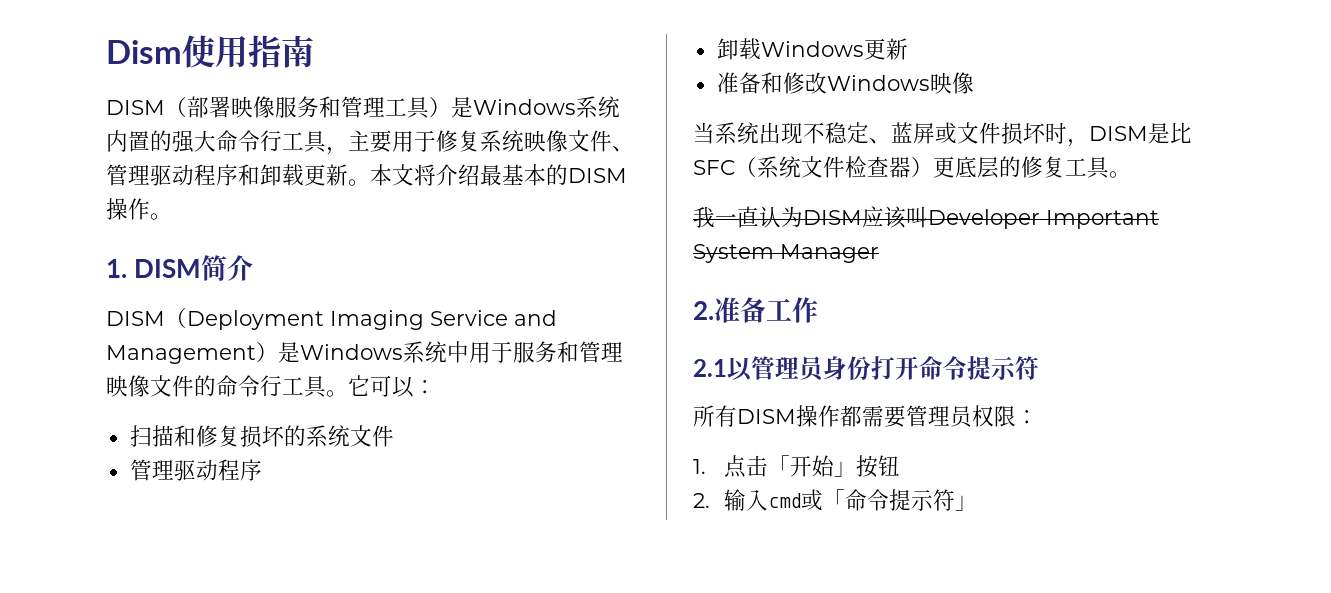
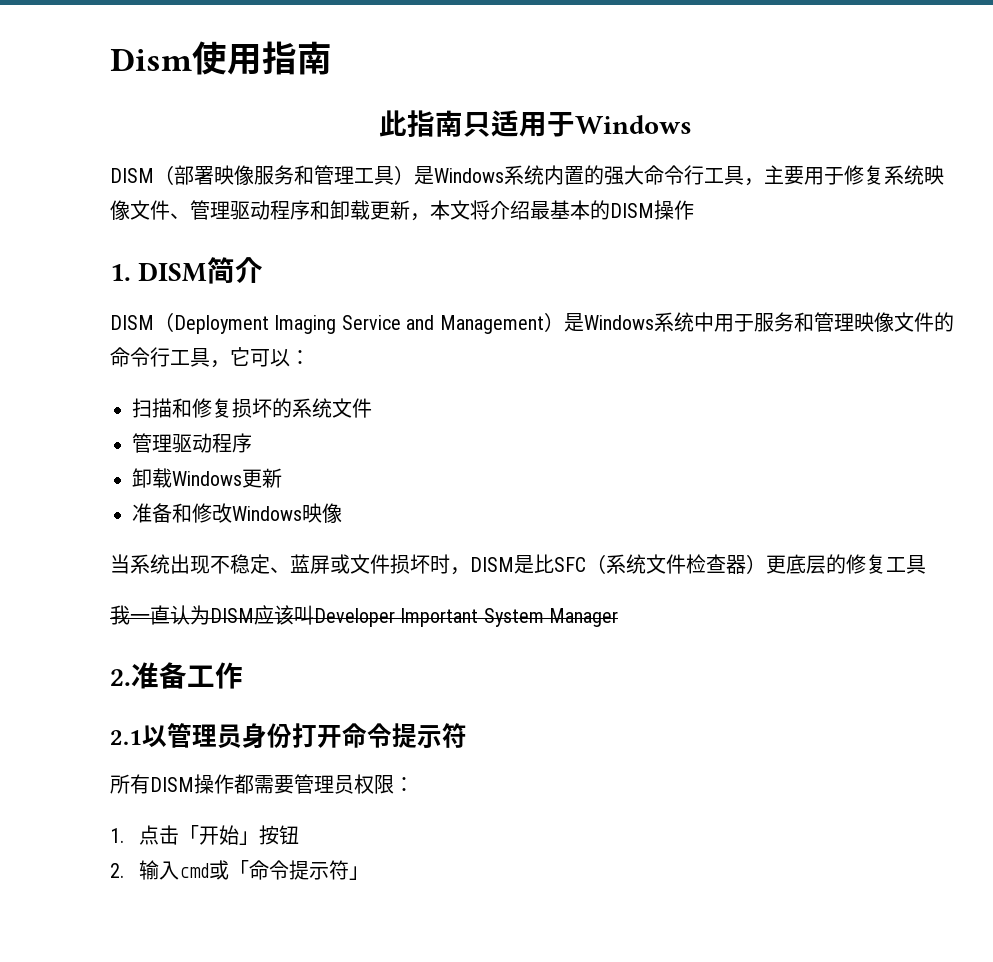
+ 此指南只适用于Windows
- DISM（部署映像服务和管理工具）是Windows系统内置的强大命令行工具，主要用于修复系统映像文件、管理驱动程序和卸载更新。本文将介绍最基本的DISM操作。
+ DISM（部署映像服务和管理工具）是Windows系统内置的强大命令行工具，主要用于修复系统映像文件、管理驱动程序和卸载更新，本文将介绍最基本的DISM操作
- DISM（Deployment Imaging Service and Management）是Windows系统中用于服务和管理映像文件的命令行工具。它可以：
+ DISM（Deployment Imaging Service and Management）是Windows系统中用于服务和管理映像文件的命令行工具，它可以：
- 当系统出现不稳定、蓝屏或文件损坏时，DISM是比SFC（系统文件检查器）更底层的修复工具。
+ 当系统出现不稳定、蓝屏或文件损坏时，DISM是比SFC（系统文件检查器）更底层的修复工具

